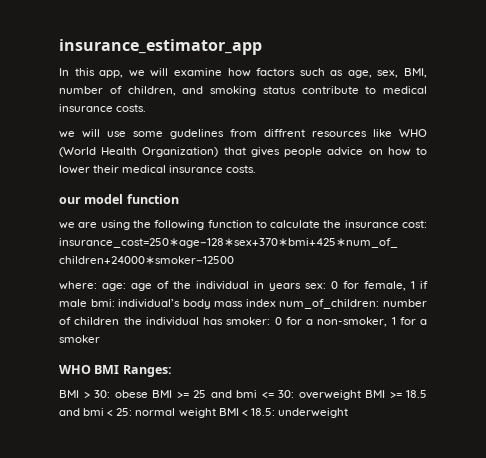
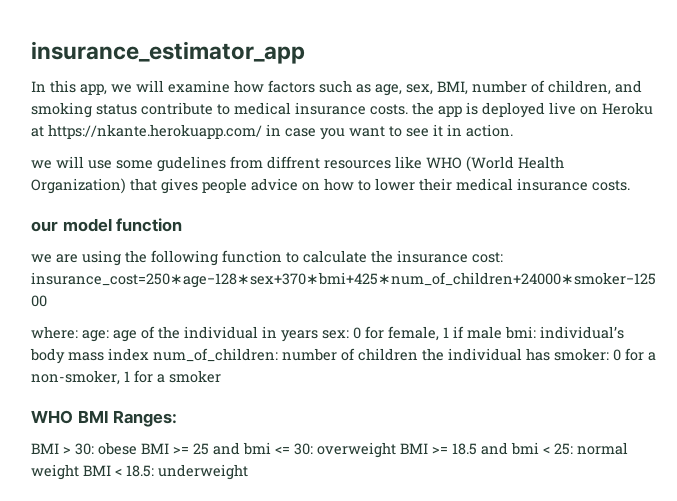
- In this app, we will examine how factors such as age, sex, BMI, number of children, and smoking status contribute to medical insurance costs.
+ In this app, we will examine how factors such as age, sex, BMI, number of children, and smoking status contribute to medical insurance costs. the app is deployed live on Heroku at https://nkante.herokuapp.com/ in case you want to see it in action.

